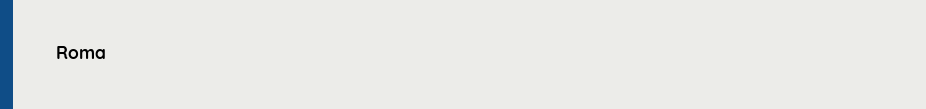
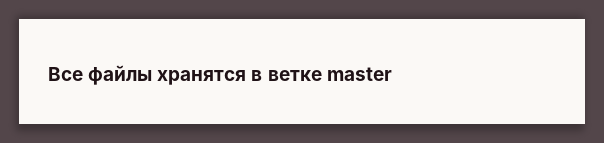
- Roma
+ Все файлы хранятся в ветке master

